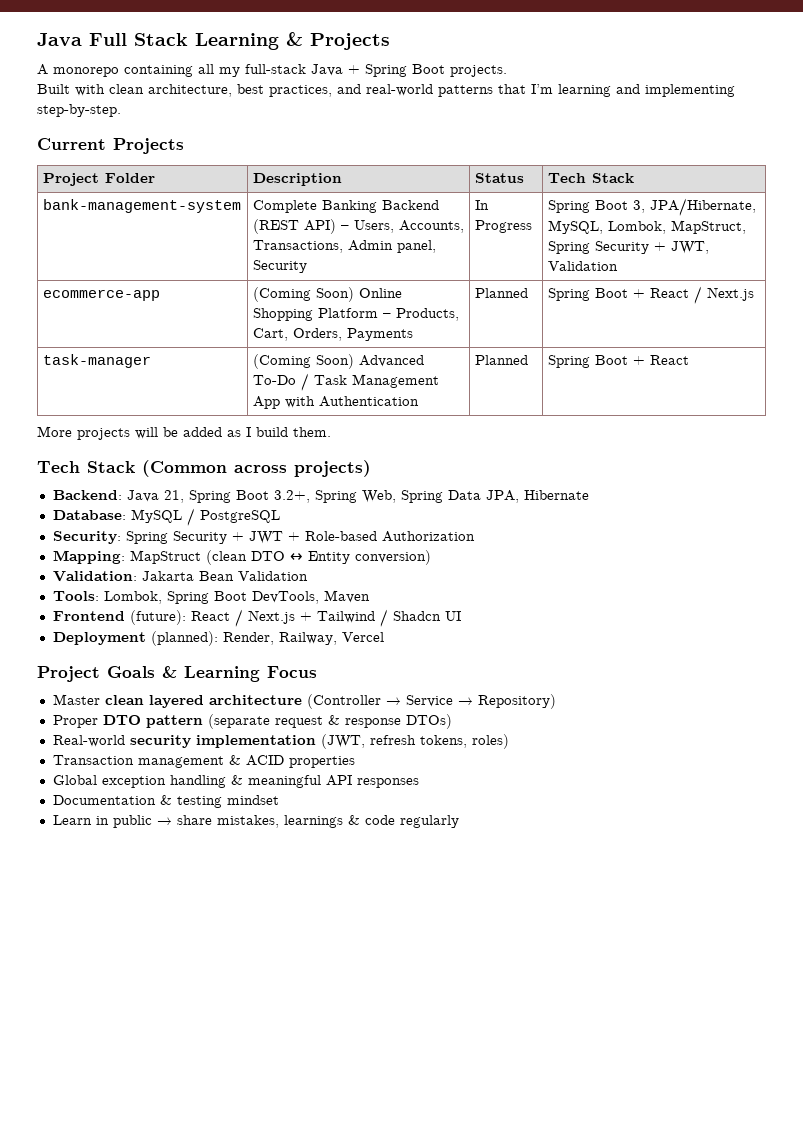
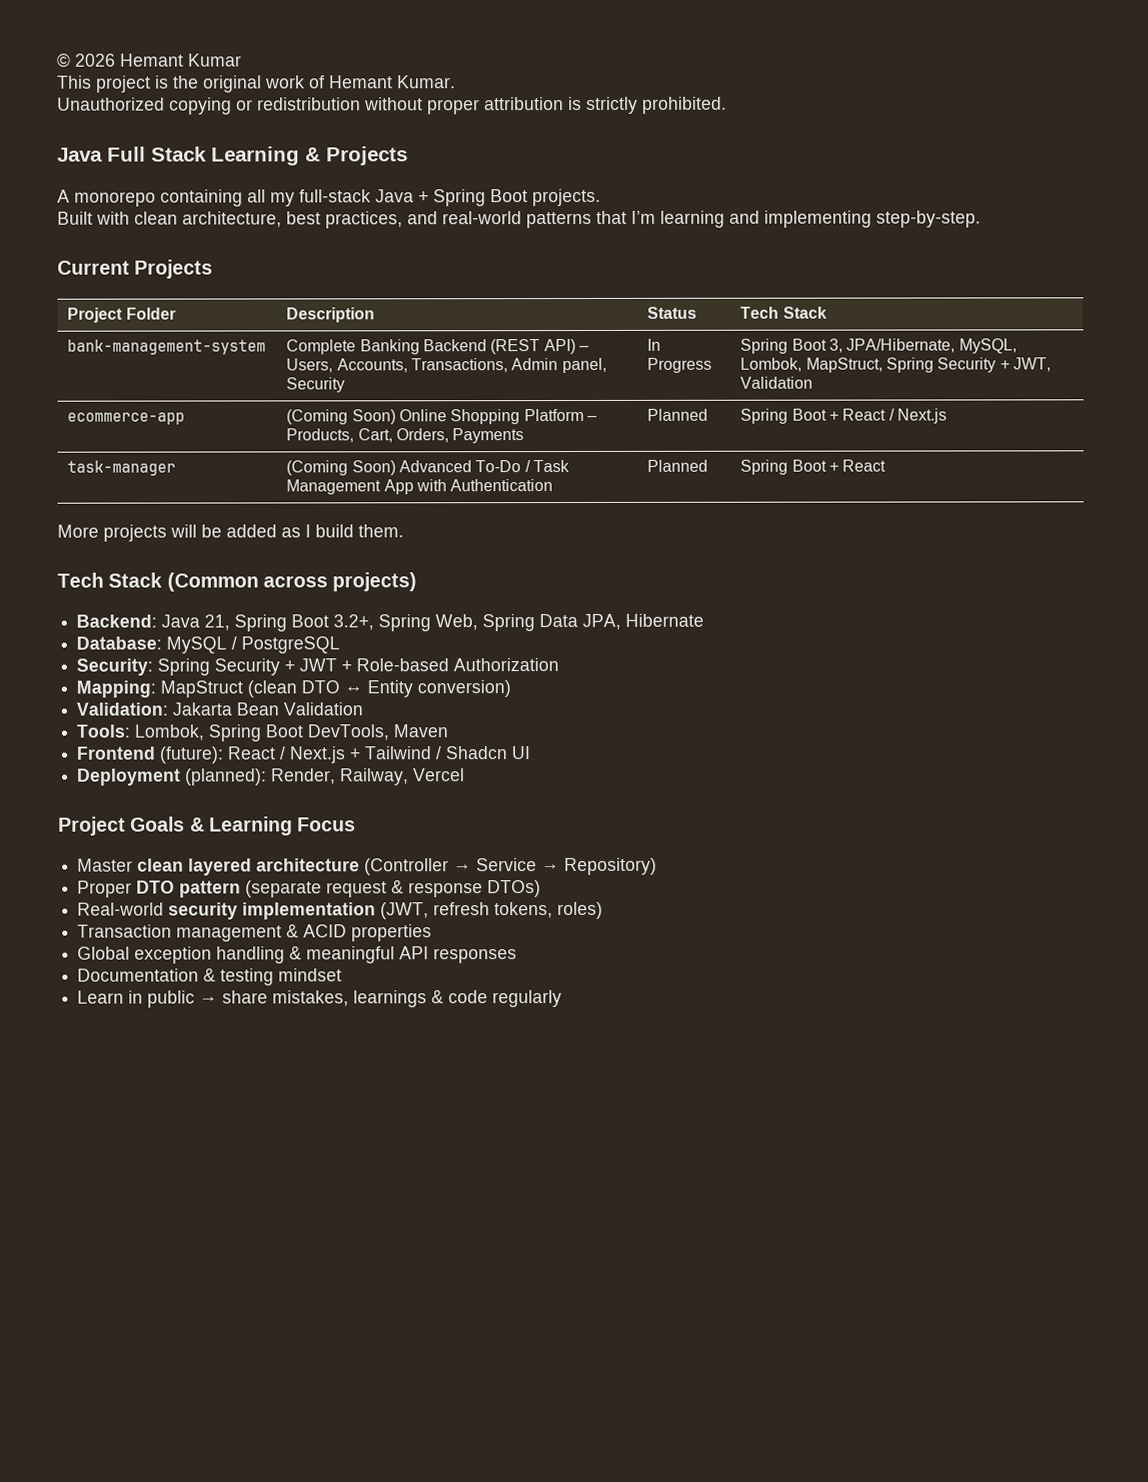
+ © 2026 Hemant Kumar
+ This project is the original work of Hemant Kumar.
+ Unauthorized copying or redistribution without proper attribution is strictly prohibited.

